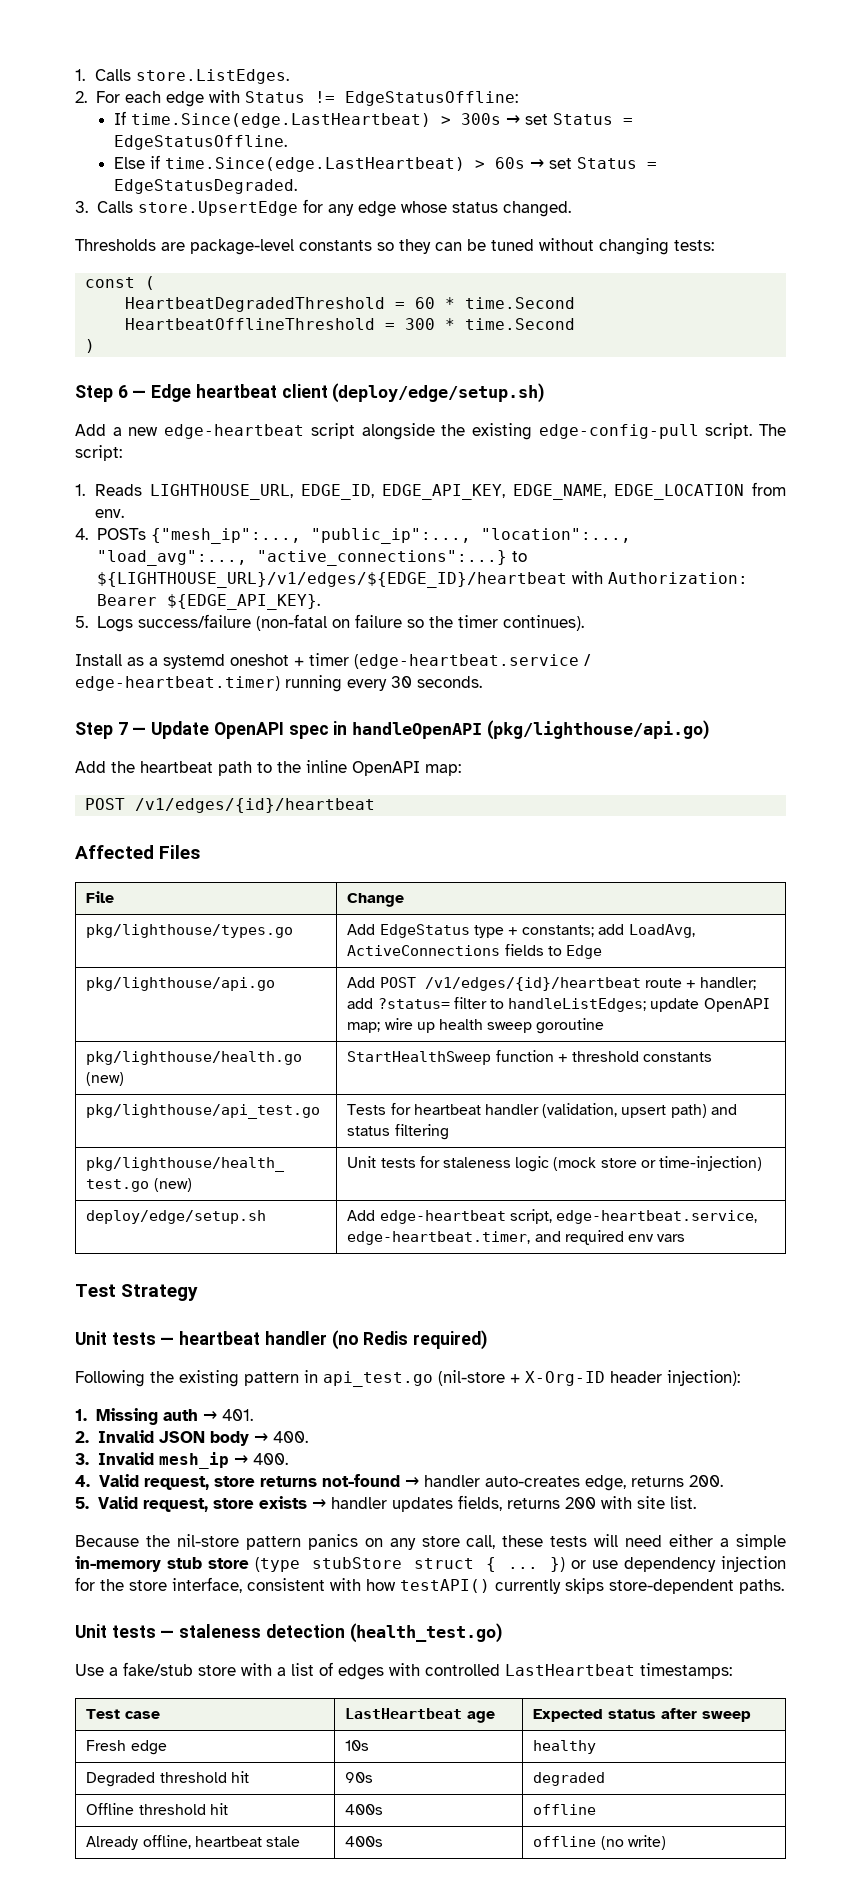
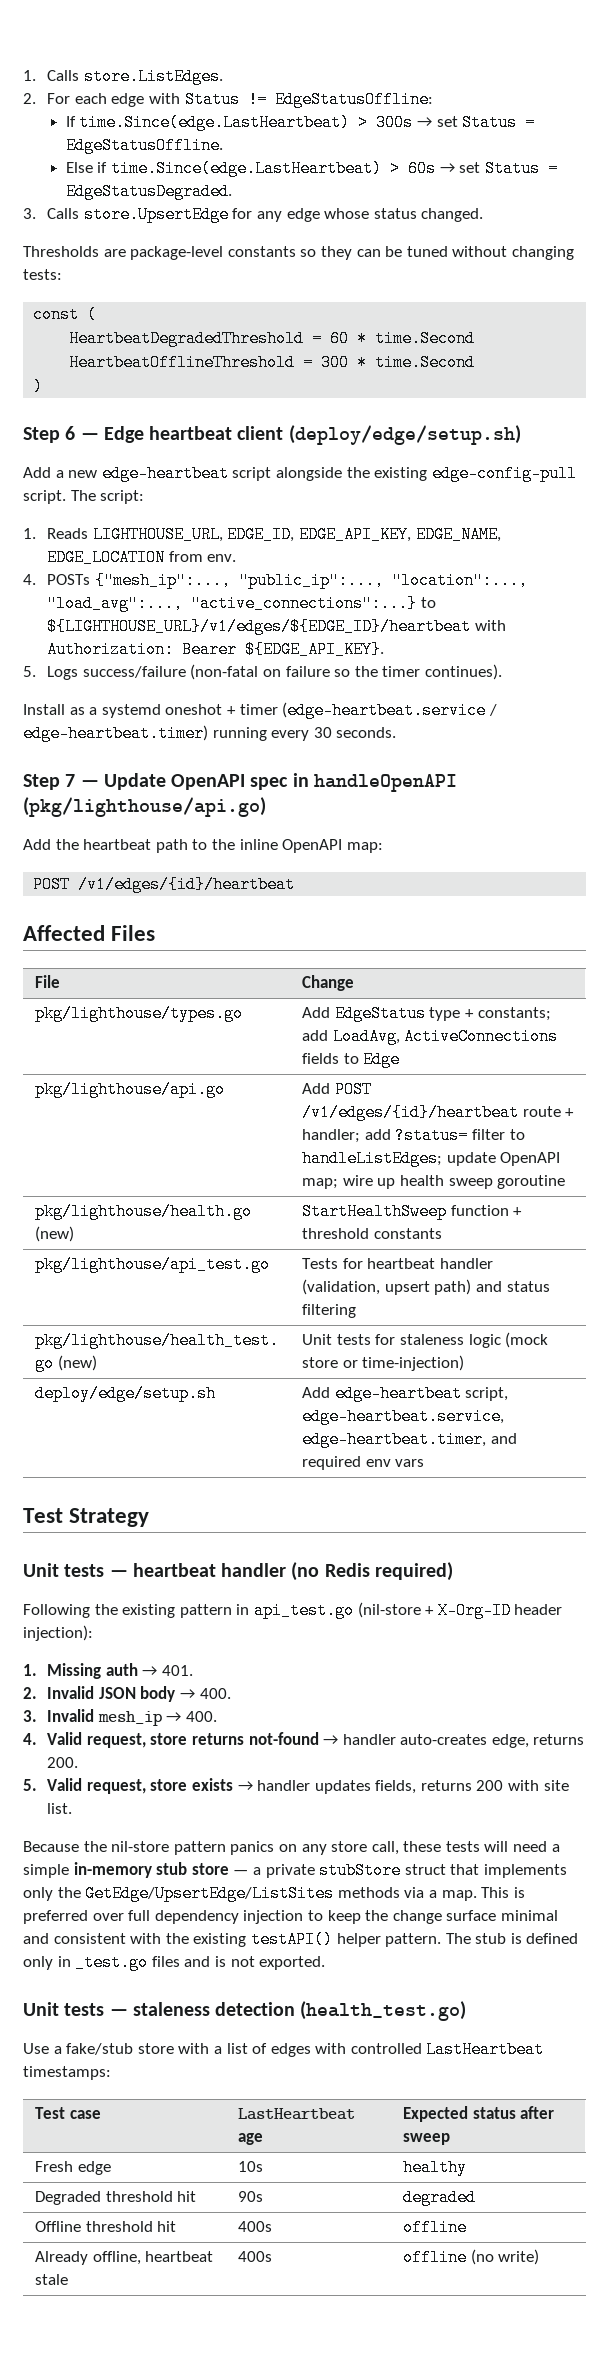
- Because the nil-store pattern panics on any store call, these tests will need either a simple in-memory stub store (type stubStore struct { ... }) or use dependency injection for the store interface, consistent with how testAPI() currently skips store-dependent paths.
+ Because the nil-store pattern panics on any store call, these tests will need a simple in-memory stub store — a private stubStore struct that implements only the GetEdge/UpsertEdge/ListSites methods via a map. This is preferred over full dependency injection to keep the change surface minimal and consistent with the existing testAPI() helper pattern. The stub is defined only in _test.go files and is not exported.

